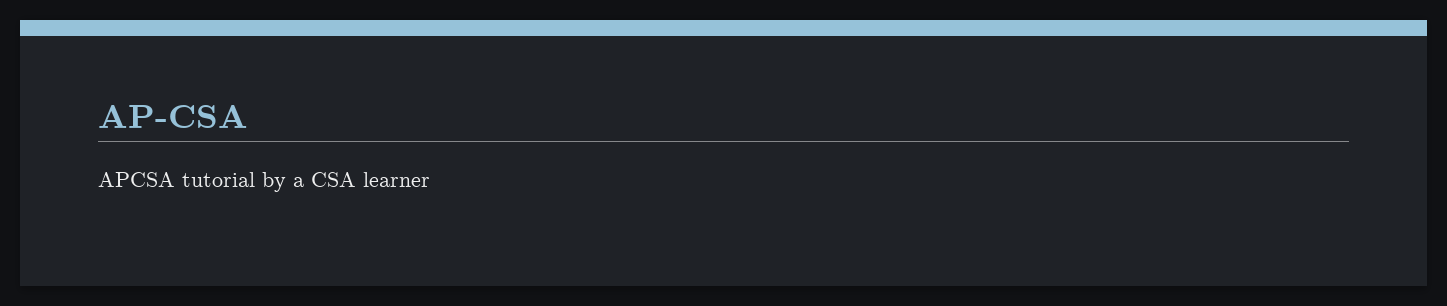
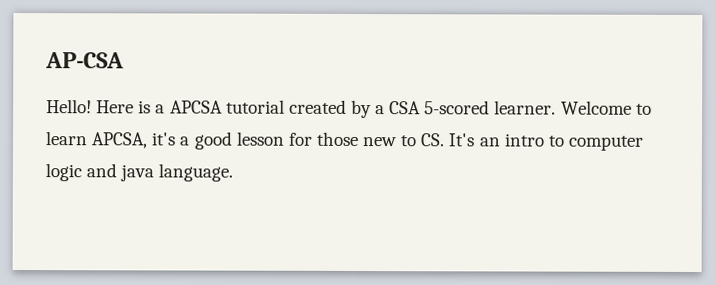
- APCSA tutorial by a CSA learner
+ Hello! Here is a APCSA tutorial created by a CSA 5-scored learner. Welcome to learn APCSA, it's a good lesson for those new to CS. It's an intro to computer logic and java language.

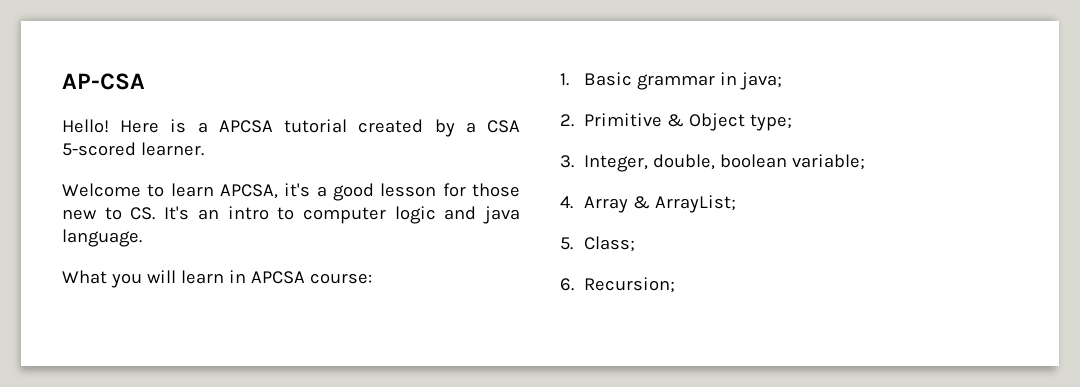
- Here is a APCSA tutorial created by a CSA 5-scored learner. Welcome to learn APCSA, it's a good lesson for those new to CS. It's an intro to computer logic and java language.
+ Here is a APCSA tutorial created by a CSA 5-scored learner.
+ Welcome to learn APCSA, it's a good lesson for those new to CS. It's an intro to computer logic and java language.
+ What you will learn in APCSA course:
+ 1. Basic grammar in java;
+ 2. Primitive & Object type;
+ 3. Integer, double, boolean variable;
+ 4. Array & ArrayList;
+ 5. Class;
+ 6. Recursion;

